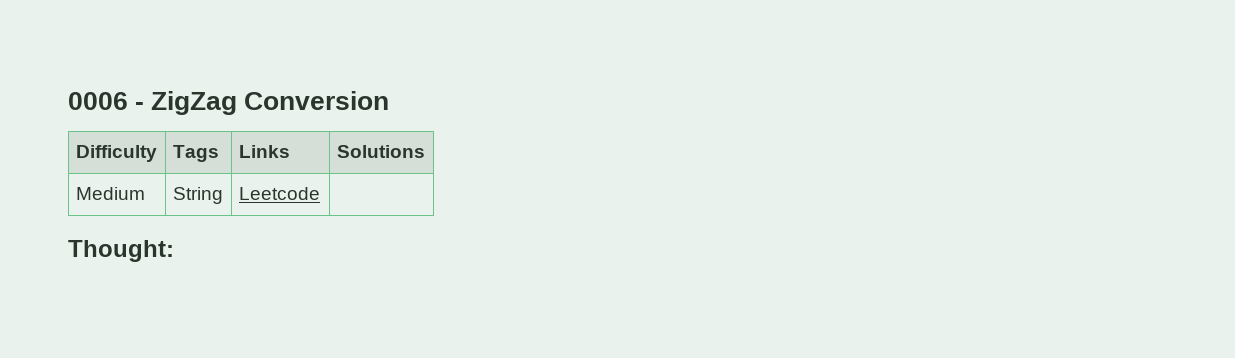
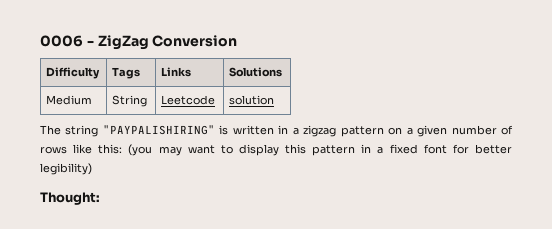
- Medium | String | Leetcode |
+ Medium | String | Leetcode | solution
+ The string "PAYPALISHIRING" is written in a zigzag pattern on a given number of rows like this: (you may want to display this pattern in a fixed font for better legibility)

